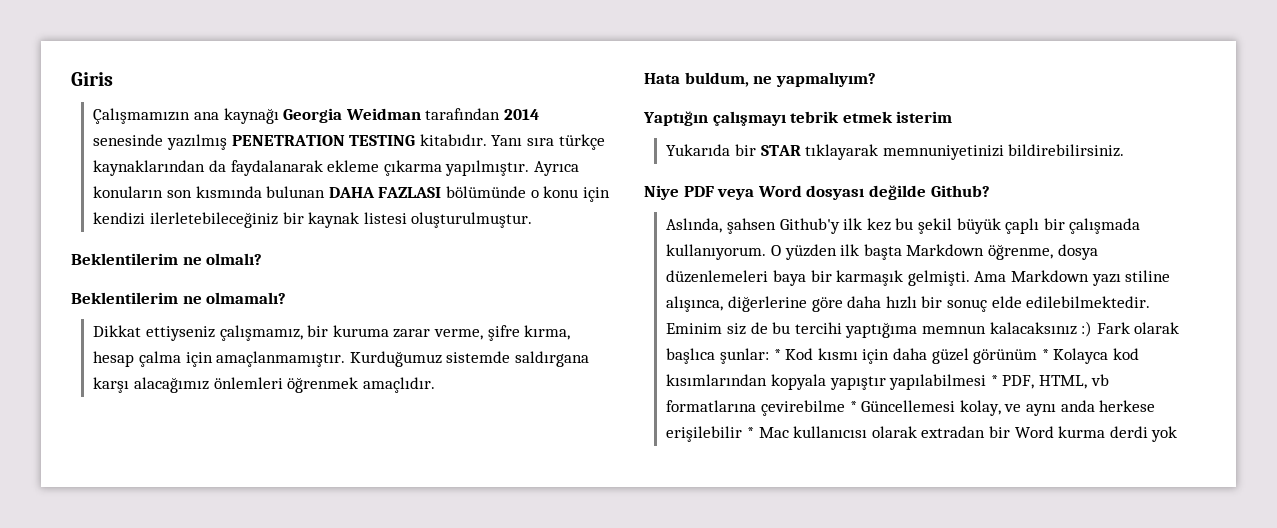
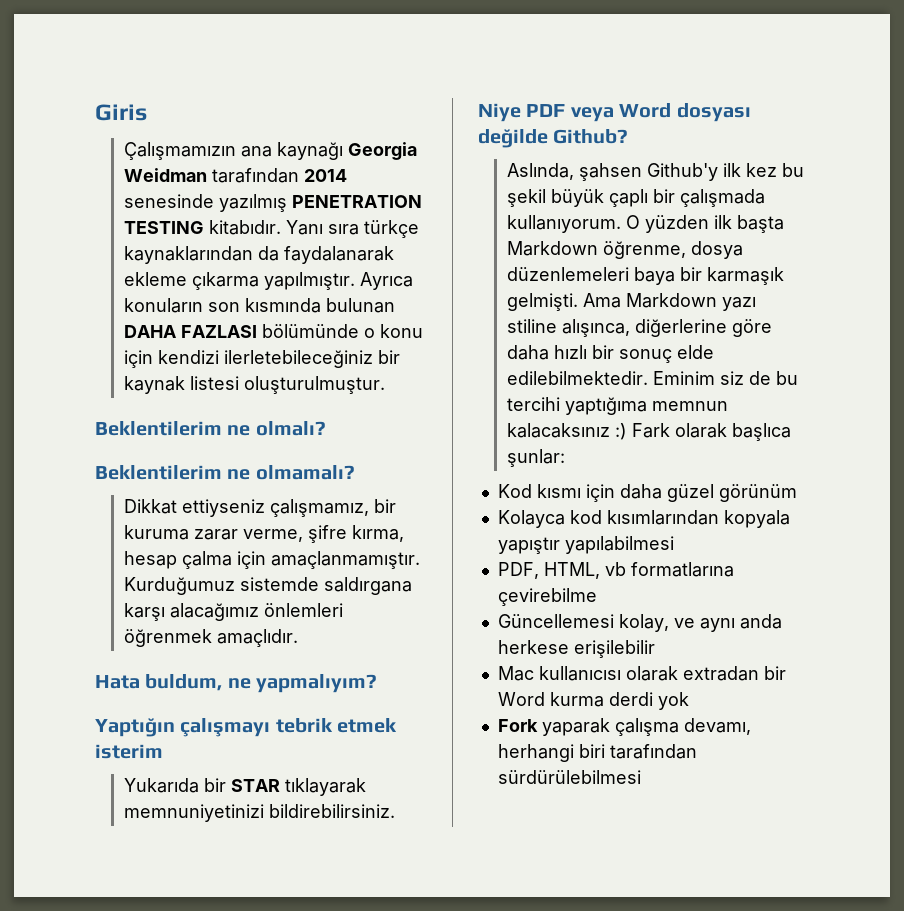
- Eminim siz de bu tercihi yaptığıma memnun kalacaksınız :) Fark olarak başlıca şunlar: * Kod kısmı için daha güzel görünüm * Kolayca kod kısımlarından kopyala yapıştır yapılabilmesi * PDF, HTML, vb formatlarına çevirebilme * Güncellemesi kolay, ve aynı anda herkese erişilebilir * Mac kullanıcısı olarak extradan bir Word kurma derdi yok
+ Eminim siz de bu tercihi yaptığıma memnun kalacaksınız :) Fark olarak başlıca şunlar:
+ Kod kısmı için daha güzel görünüm
+ Kolayca kod kısımlarından kopyala yapıştır yapılabilmesi
+ PDF, HTML, vb formatlarına çevirebilme
+ Güncellemesi kolay, ve aynı anda herkese erişilebilir
+ Mac kullanıcısı olarak extradan bir Word kurma derdi yok
+ Fork yaparak çalışma devamı, herhangi biri tarafından sürdürülebilmesi

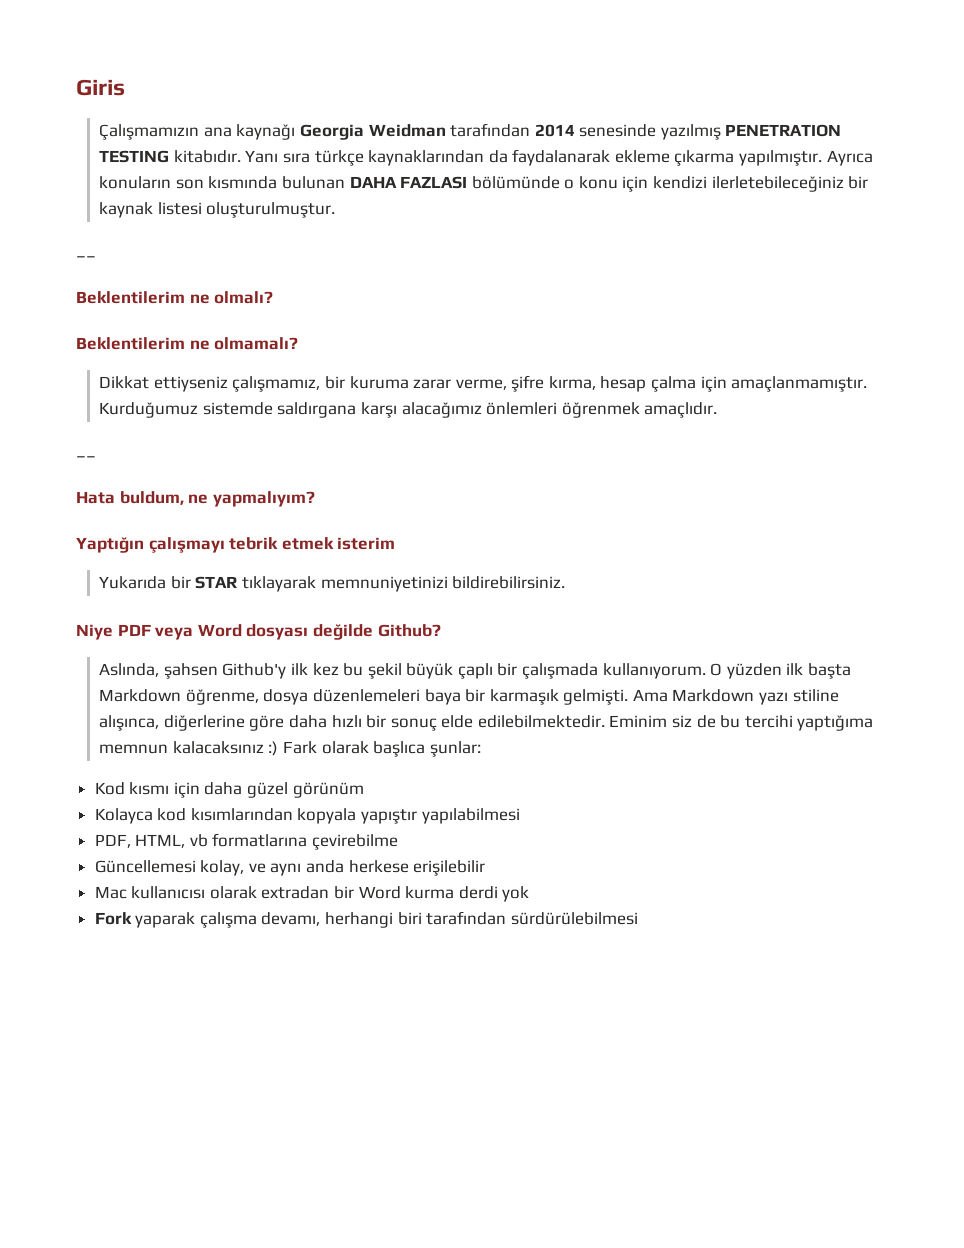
  Ayrıca konuların son kısmında bulunan DAHA FAZLASI bölümünde o konu için kendizi ilerletebileceğiniz bir kaynak listesi oluşturulmuştur.
+ __
  Kurduğumuz sistemde saldırgana karşı alacağımız önlemleri öğrenmek amaçlıdır.
+ __

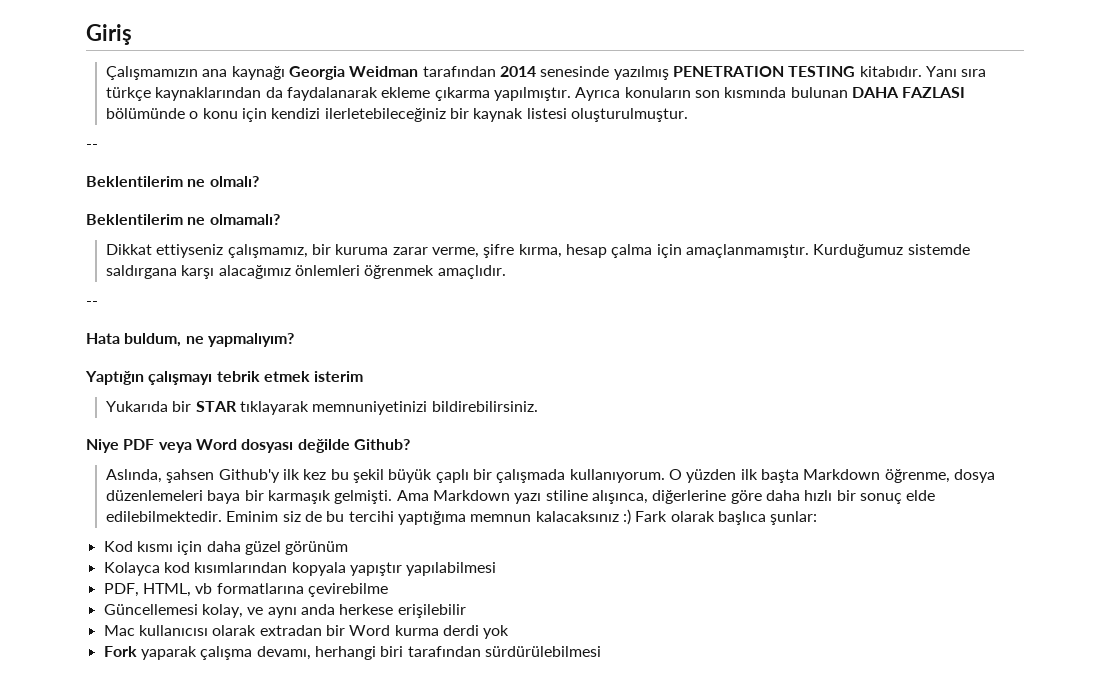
- Giris
+ Giriş
  Ayrıca konuların son kısmında bulunan DAHA FAZLASI bölümünde o konu için kendizi ilerletebileceğiniz bir kaynak listesi oluşturulmuştur.
- __
+ --
  Kurduğumuz sistemde saldırgana karşı alacağımız önlemleri öğrenmek amaçlıdır.
- __
+ --

